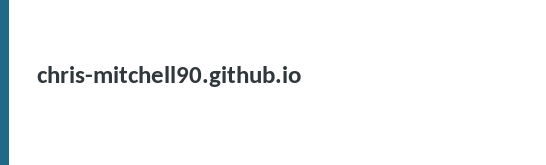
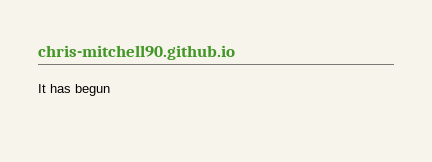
+ It has begun

